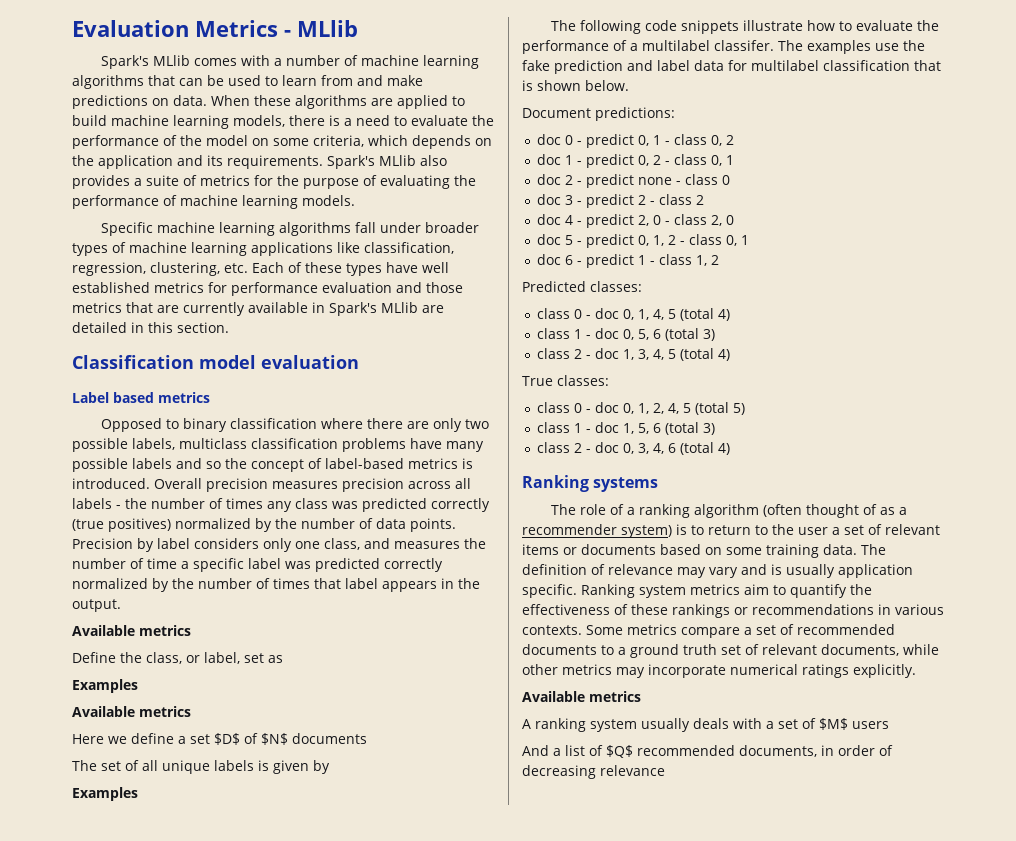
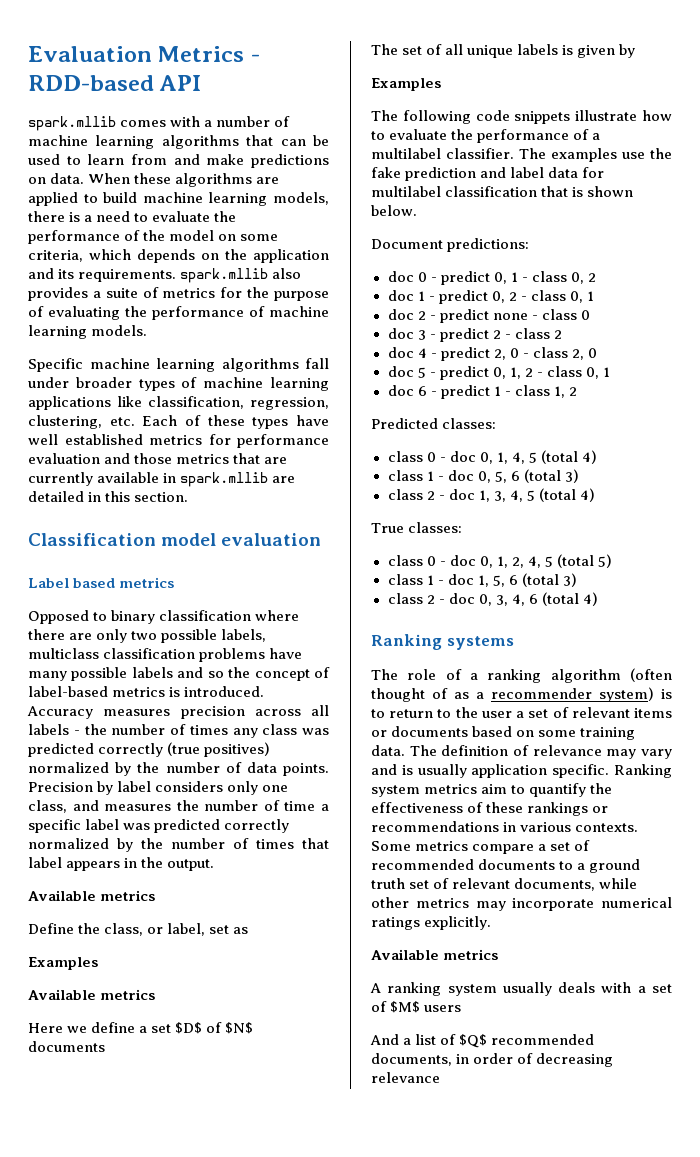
- Evaluation Metrics - MLlib
- Spark's MLlib comes with a number of machine learning algorithms that can be used to learn from and make predictions on data.
+ Evaluation Metrics - RDD-based API
+ spark.mllib comes with a number of machine learning algorithms that can be used to learn from and make predictions on data.
- When these algorithms are applied to build machine learning models, there is a need to evaluate the performance of the model on some criteria, which depends on the application and its requirements. Spark's MLlib also provides a suite of metrics for the purpose of evaluating the performance of machine learning models.
+ When these algorithms are applied to build machine learning models, there is a need to evaluate the performance of the model on some criteria, which depends on the application and its requirements. spark.mllib also provides a suite of metrics for the purpose of evaluating the performance of machine learning models.
- Specific machine learning algorithms fall under broader types of machine learning applications like classification, regression, clustering, etc. Each of these types have well established metrics for performance evaluation and those metrics that are currently available in Spark's MLlib are detailed in this section.
+ Specific machine learning algorithms fall under broader types of machine learning applications like classification, regression, clustering, etc. Each of these types have well established metrics for performance evaluation and those metrics that are currently available in spark.mllib are detailed in this section.
- Overall precision measures precision across all labels - the number of times any class was predicted correctly (true positives) normalized by the number of data points.
+ Accuracy measures precision across all labels - the number of times any class was predicted correctly (true positives) normalized by the number of data points.
- The following code snippets illustrate how to evaluate the performance of a multilabel classifer.
+ The following code snippets illustrate how to evaluate the performance of a multilabel classifier.

